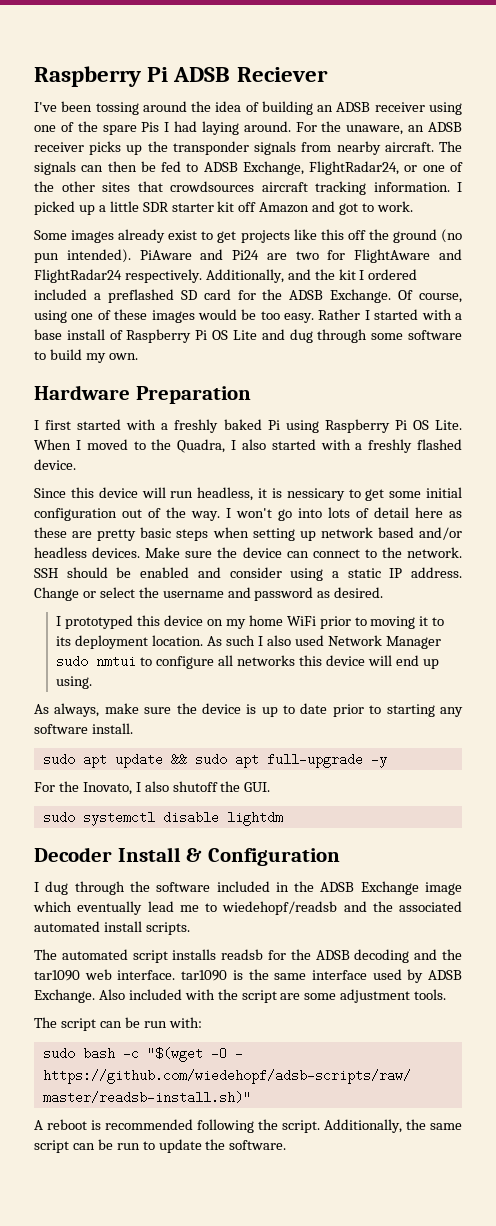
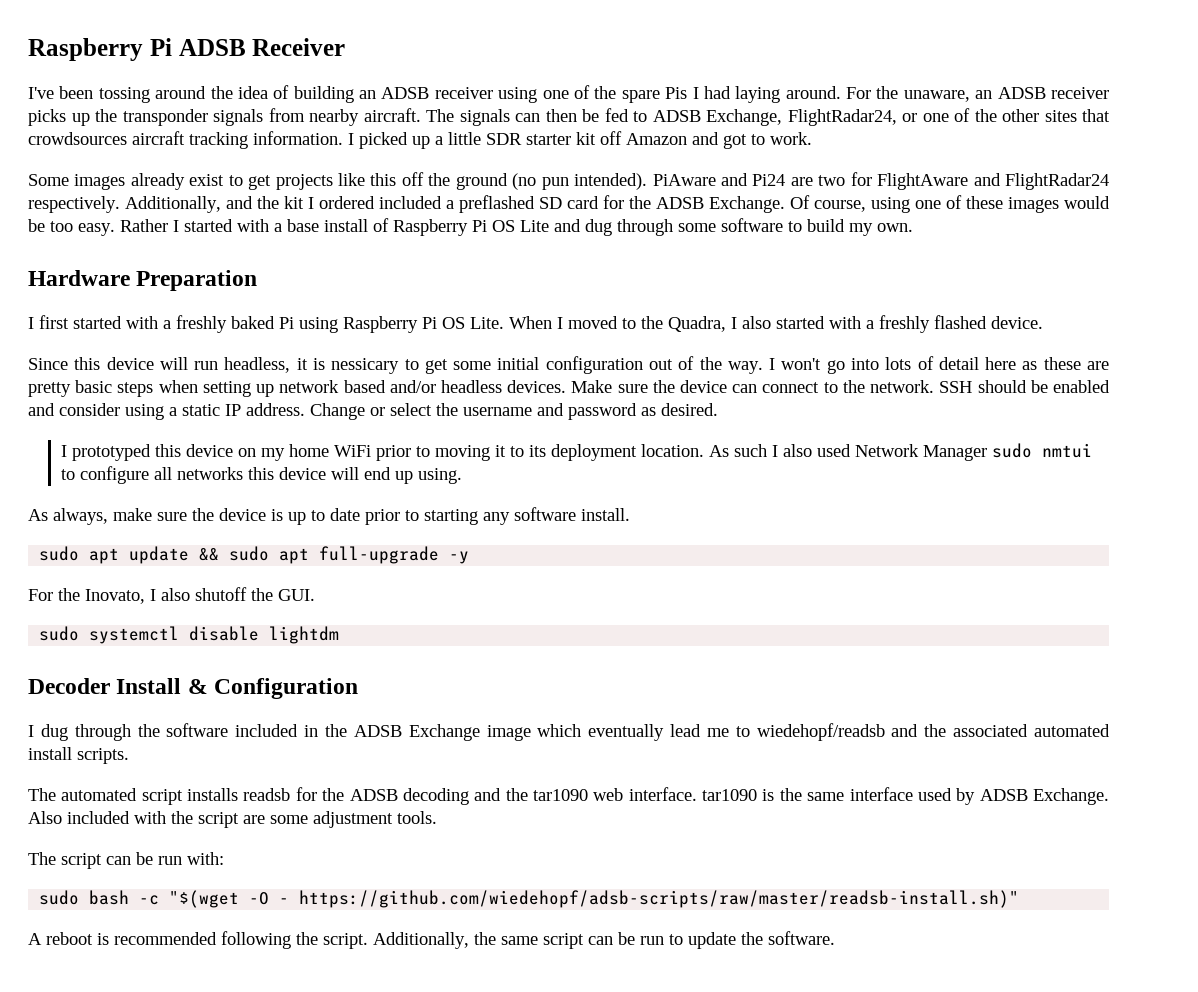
- Raspberry Pi ADSB Reciever
+ Raspberry Pi ADSB Receiver

